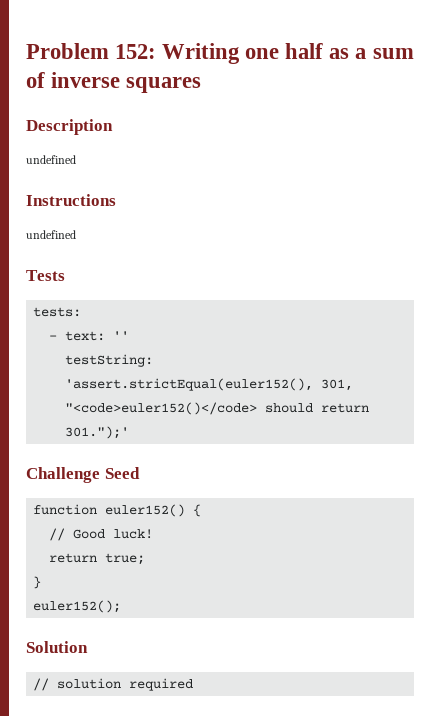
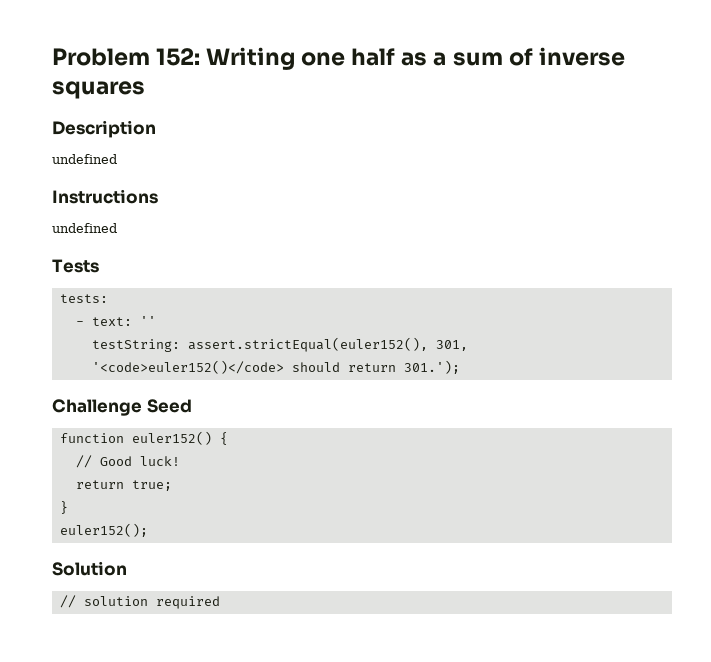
- testString: 'assert.strictEqual(euler152(), 301, "<code>euler152()</code> should return 301.");'
+ testString: assert.strictEqual(euler152(), 301, '<code>euler152()</code> should return 301.');

